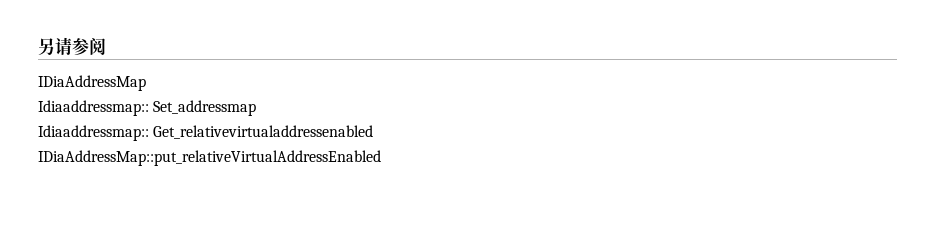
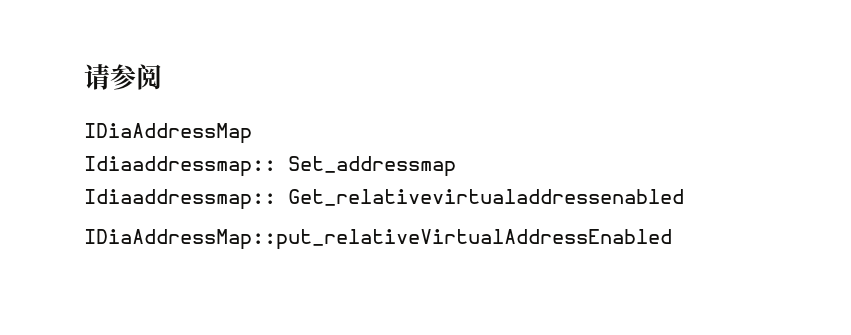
- 另请参阅
+ 请参阅

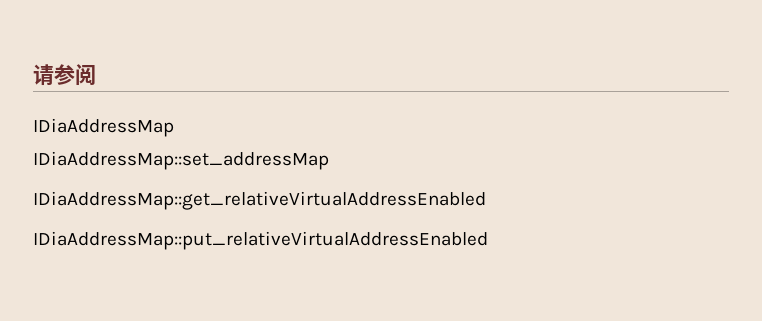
- Idiaaddressmap:: Set_addressmap
- Idiaaddressmap:: Get_relativevirtualaddressenabled
+ IDiaAddressMap::set_addressMap
+ IDiaAddressMap::get_relativeVirtualAddressEnabled

